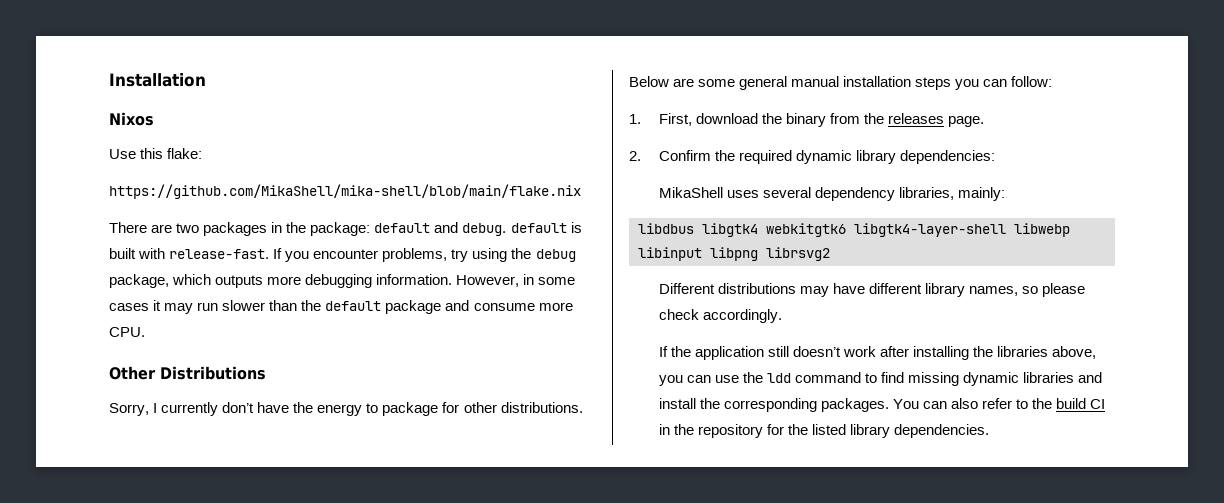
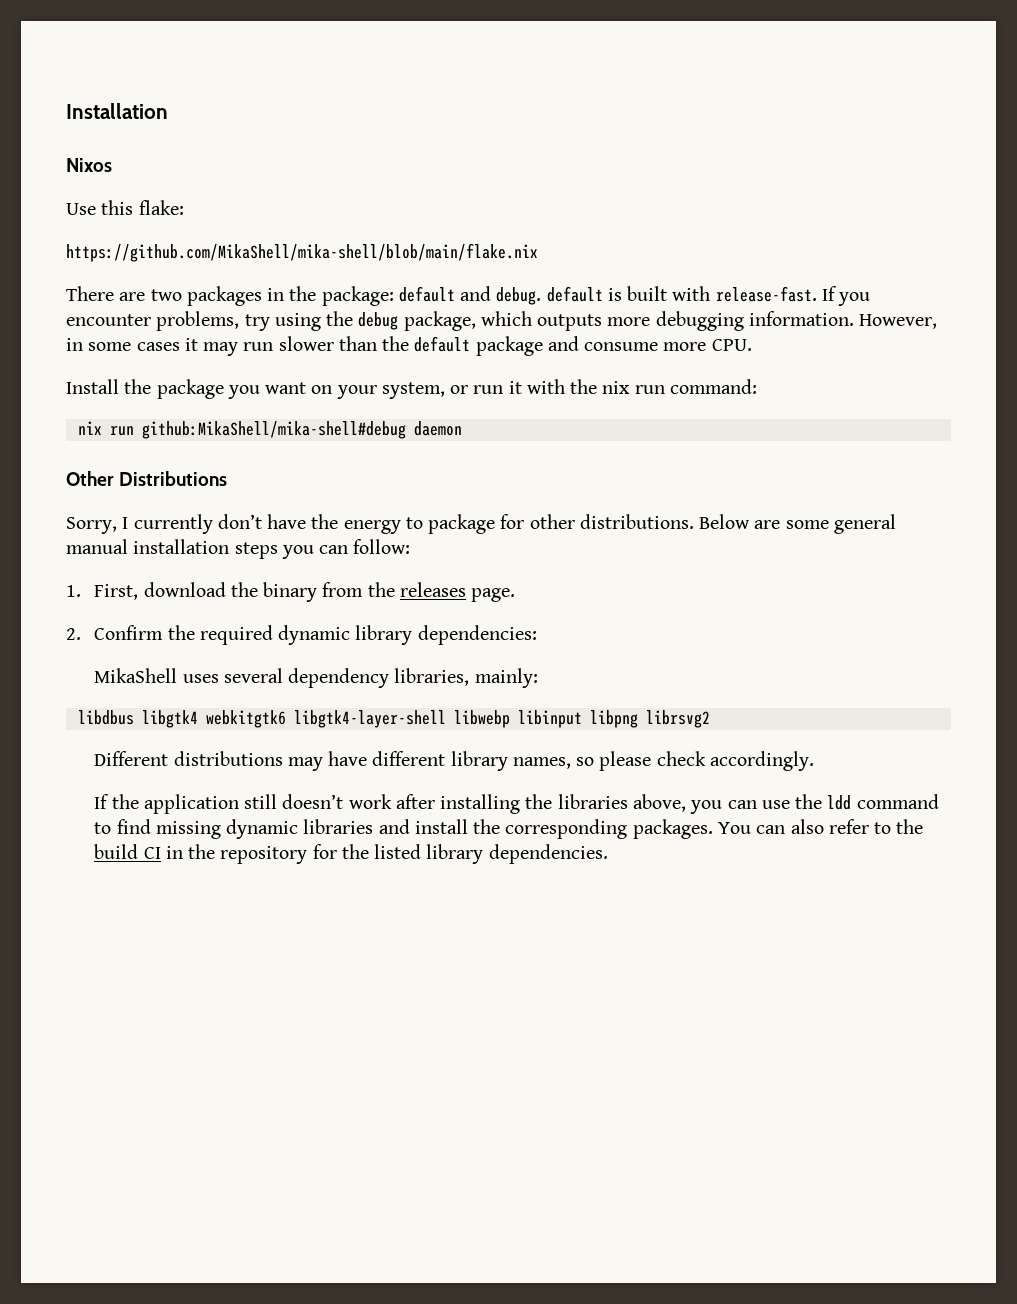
+ Install the package you want on your system, or run it with the nix run command:
+ nix run github:MikaShell/mika-shell#debug daemon

